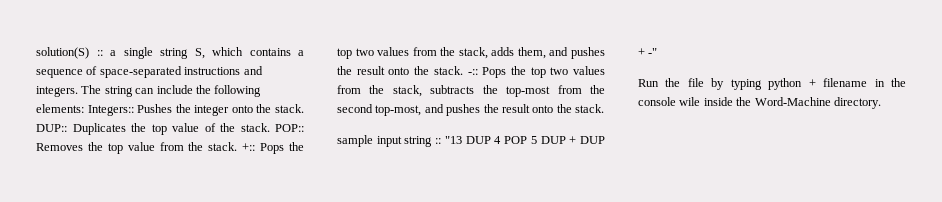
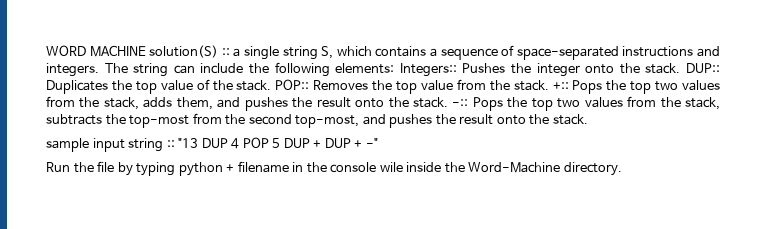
- solution(S) :: a single string S, which contains a sequence of space-separated instructions and integers.
+ WORD MACHINE solution(S) :: a single string S, which contains a sequence of space-separated instructions and integers.

